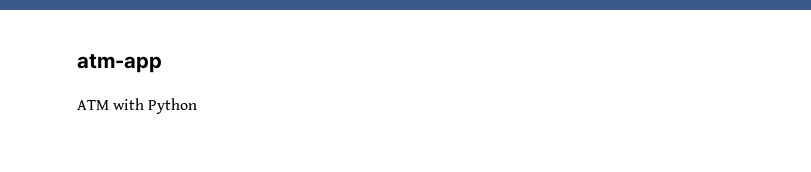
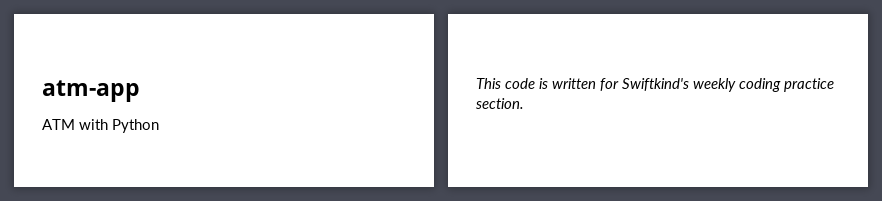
+ This code is written for Swiftkind's weekly coding practice section.

